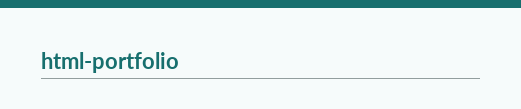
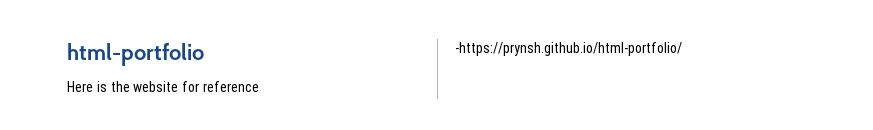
+ Here is the website for reference -https://prynsh.github.io/html-portfolio/

